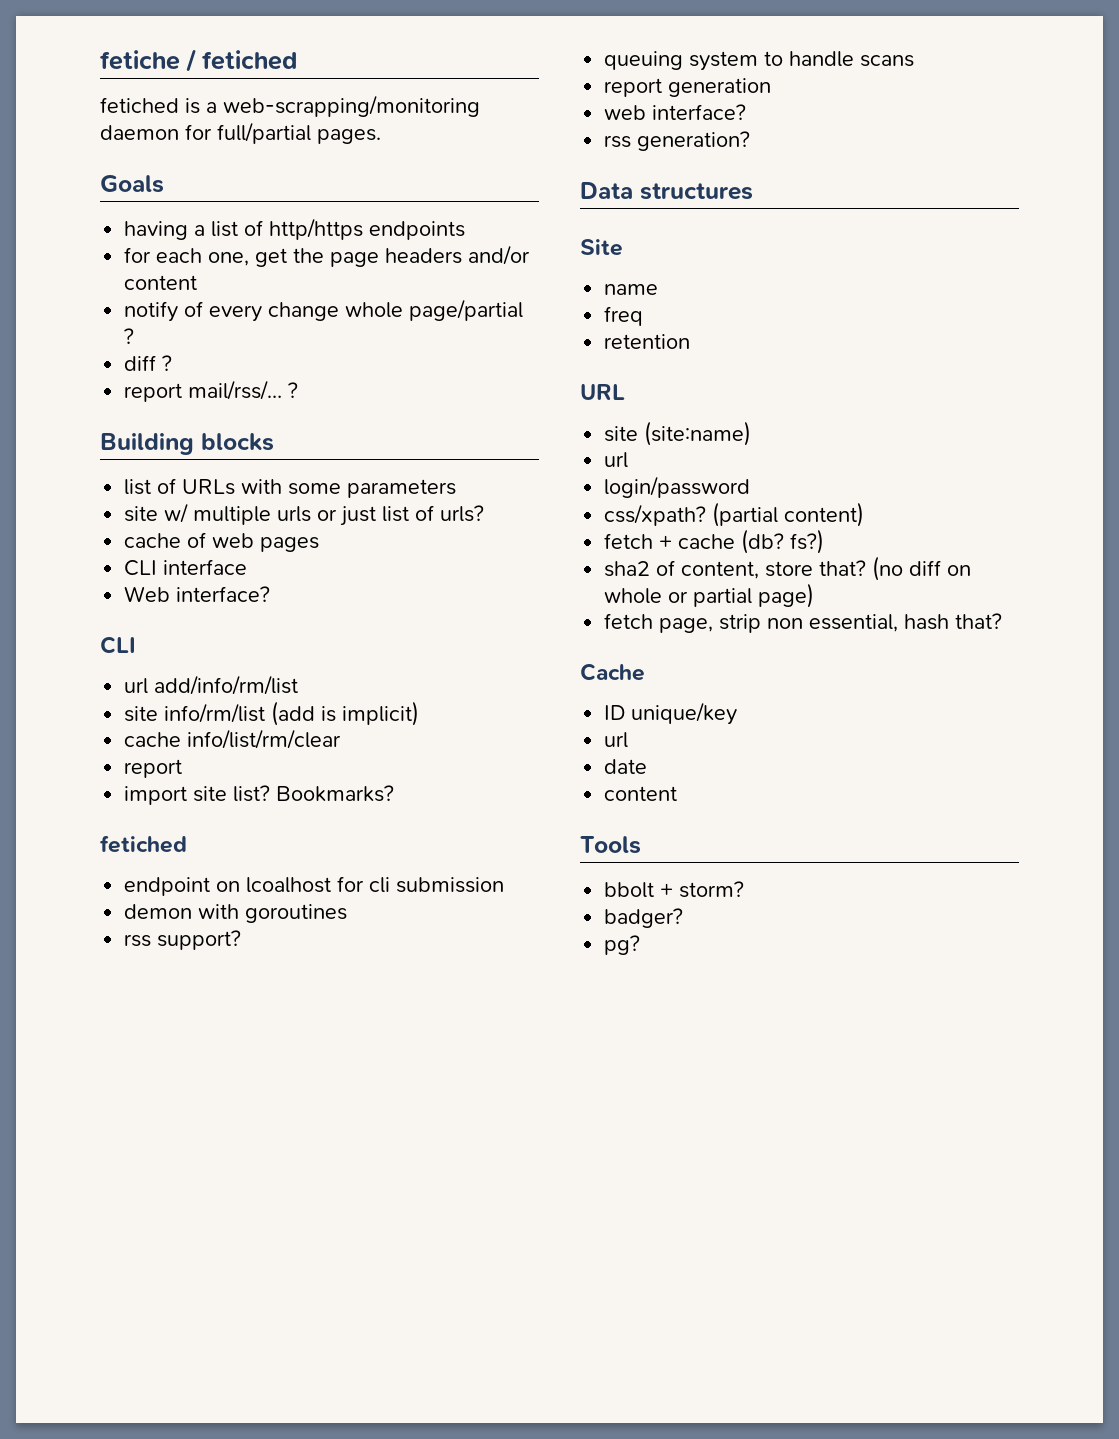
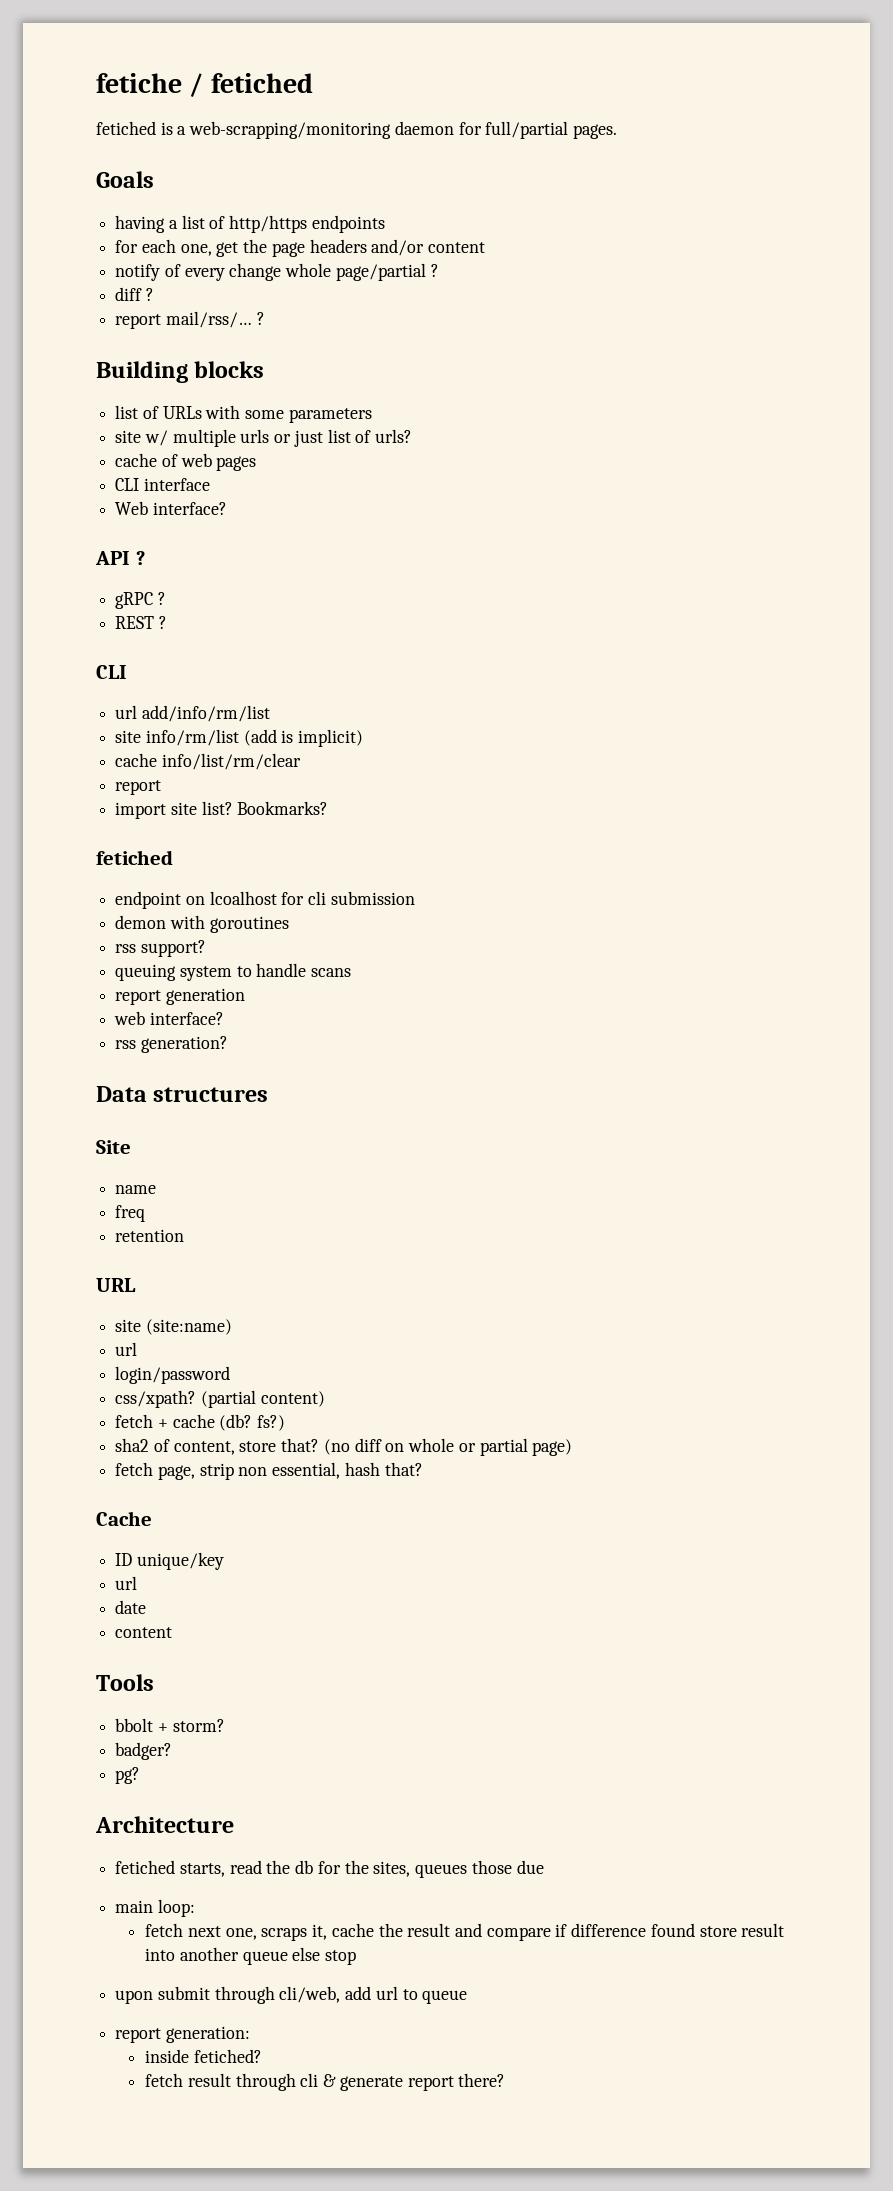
+ API ?
+ gRPC ?
+ REST ?
+ Architecture
+ fetiched starts, read the db for the sites, queues those due
+ main loop:
+ fetch next one, scraps it, cache the result and compare if difference found store result into another queue else stop
+ upon submit through cli/web, add url to queue
+ report generation:
+ inside fetiched?
+ fetch result through cli & generate report there?

